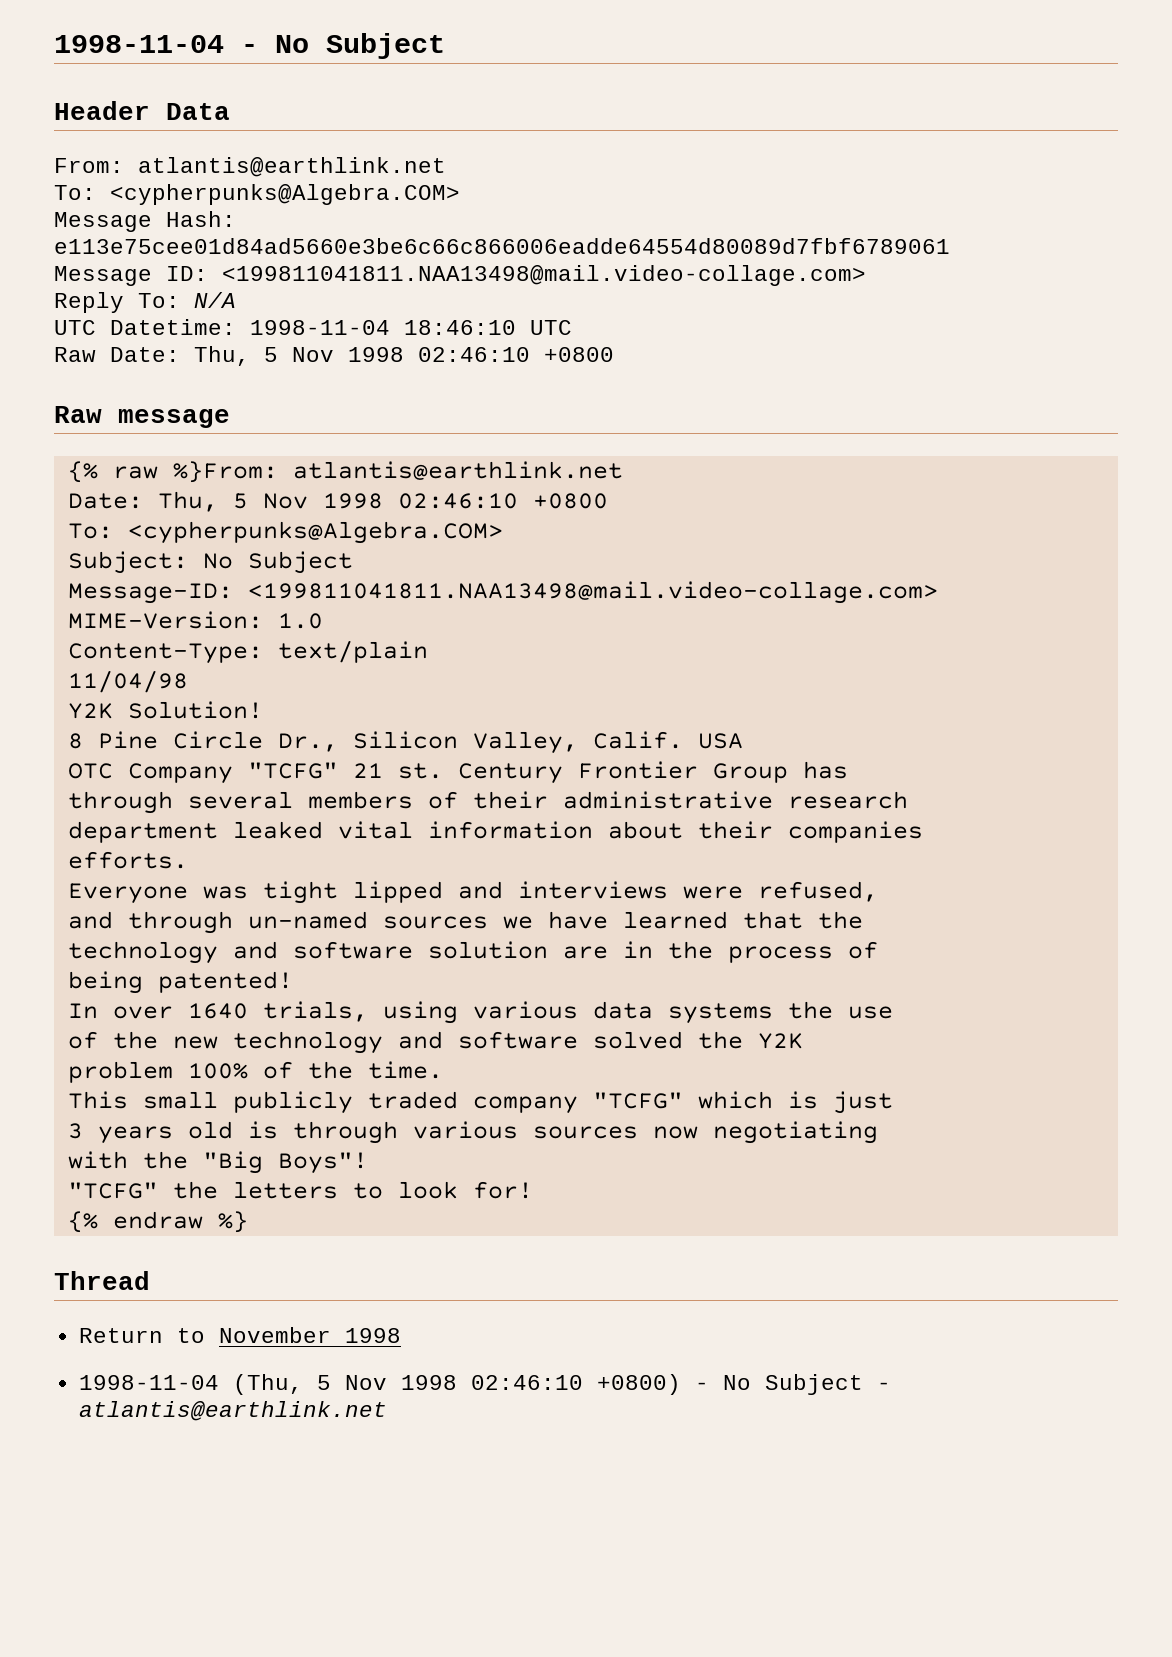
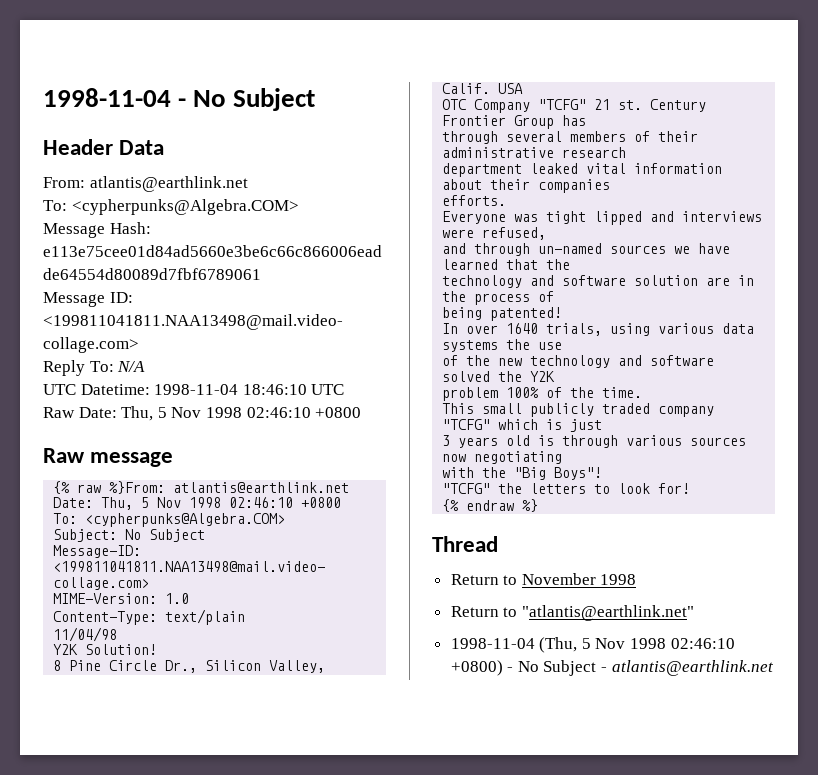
+ Return to "atlantis@earthlink.net"

